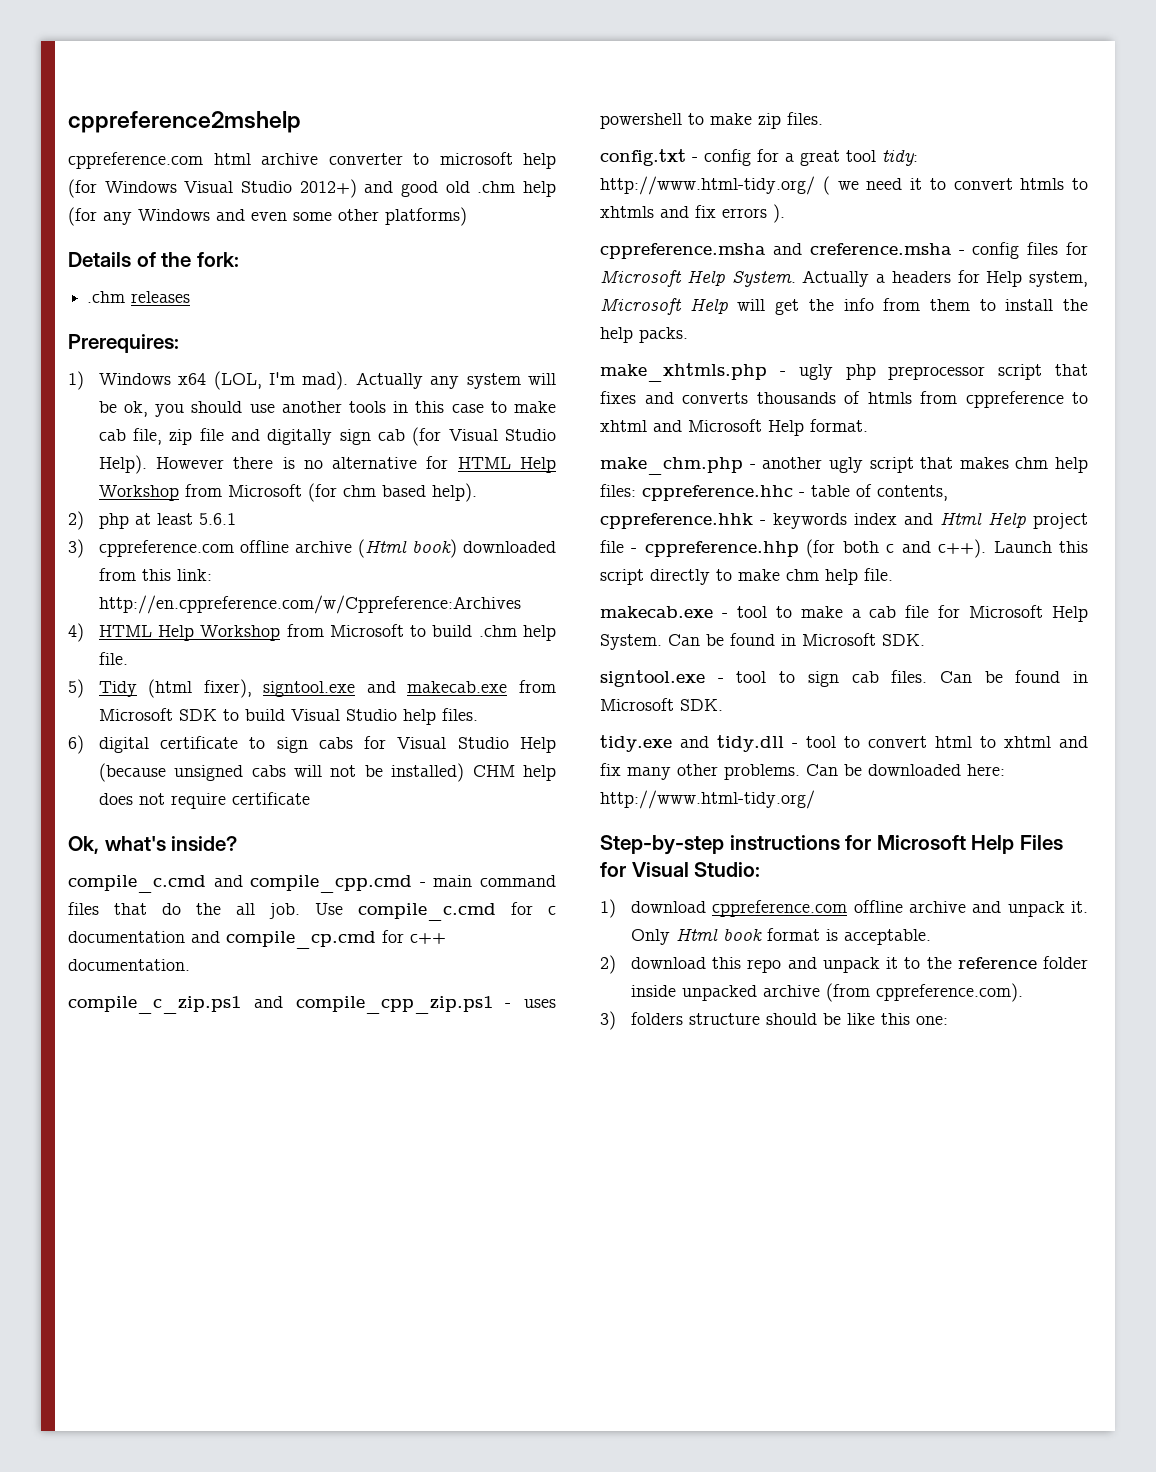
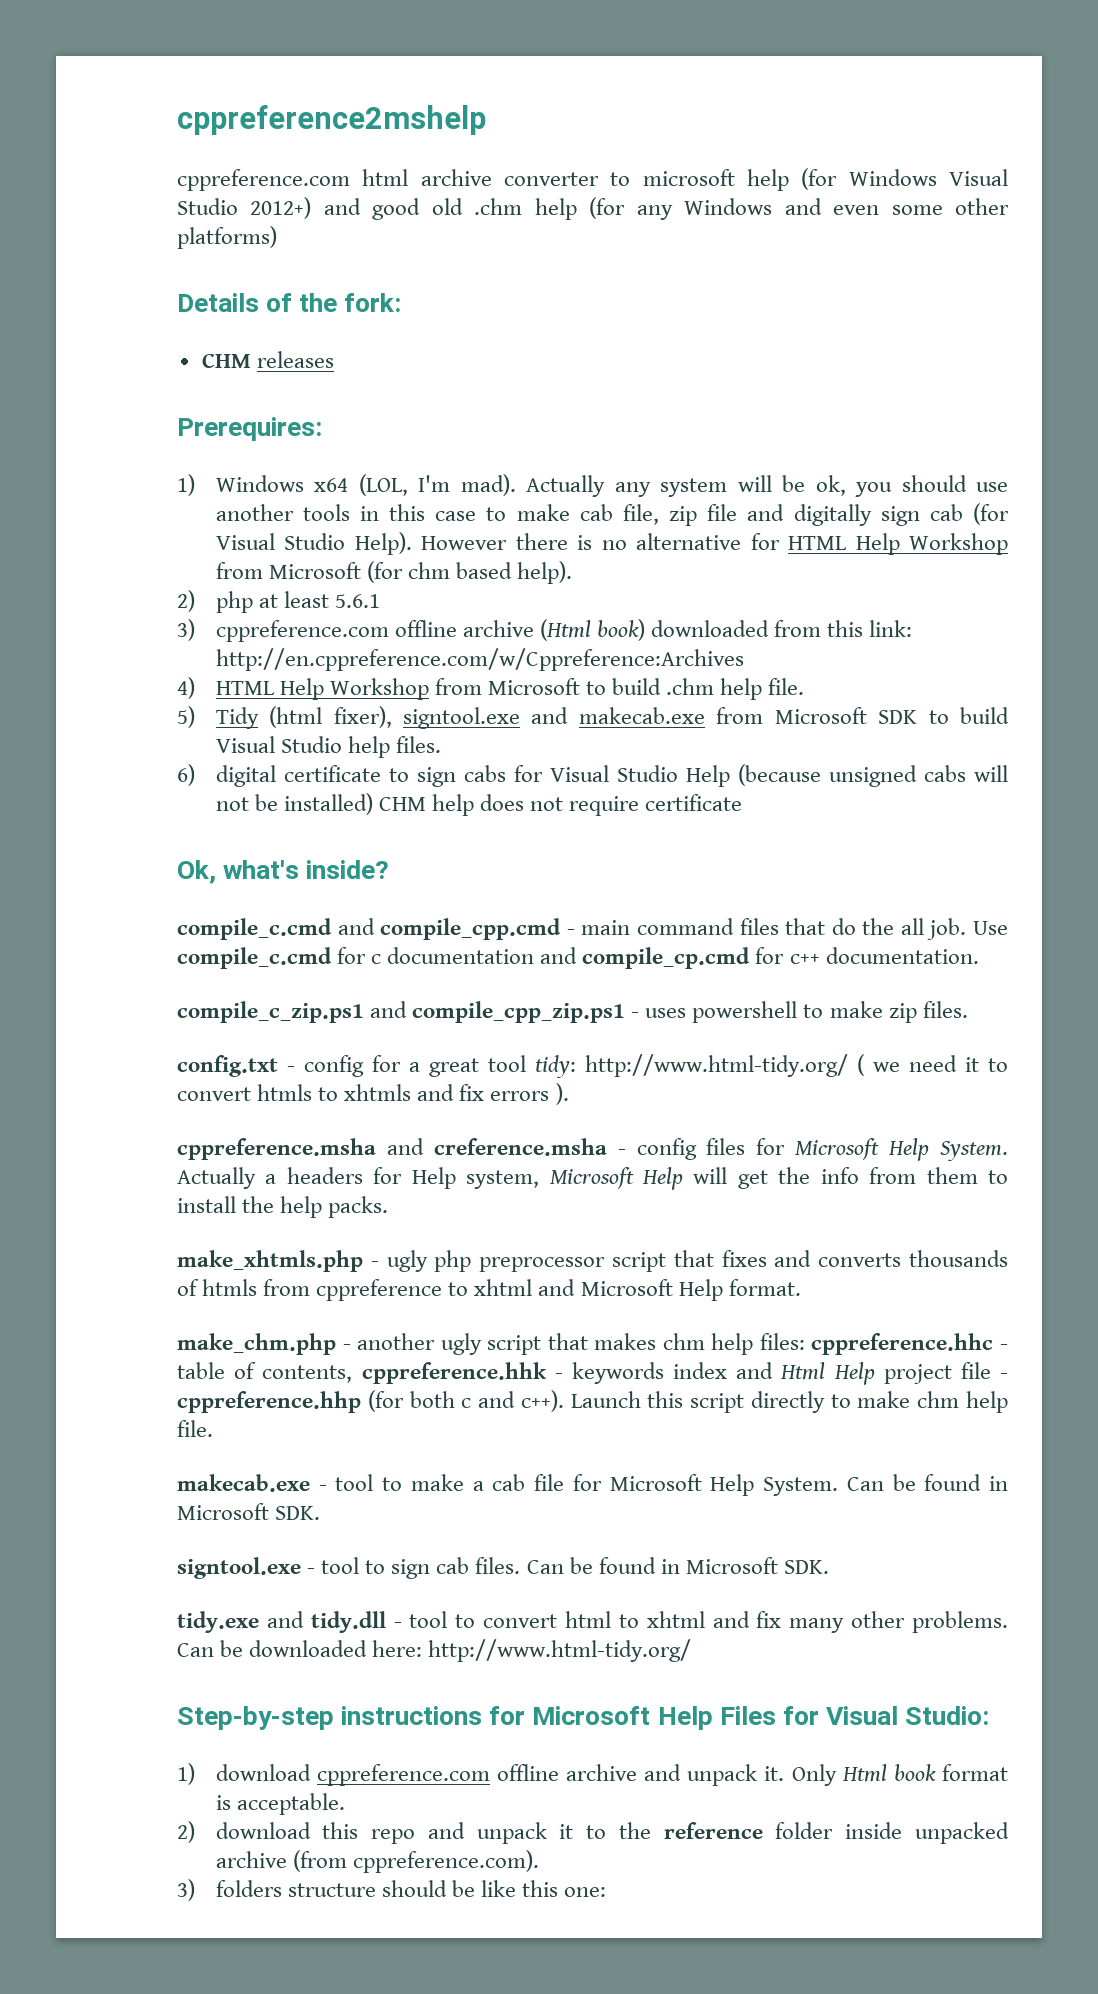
- .chm releases
+ CHM releases

